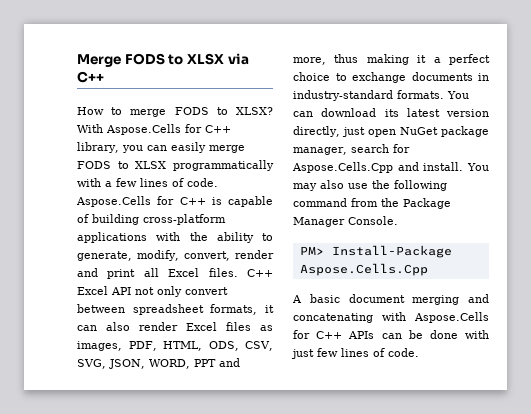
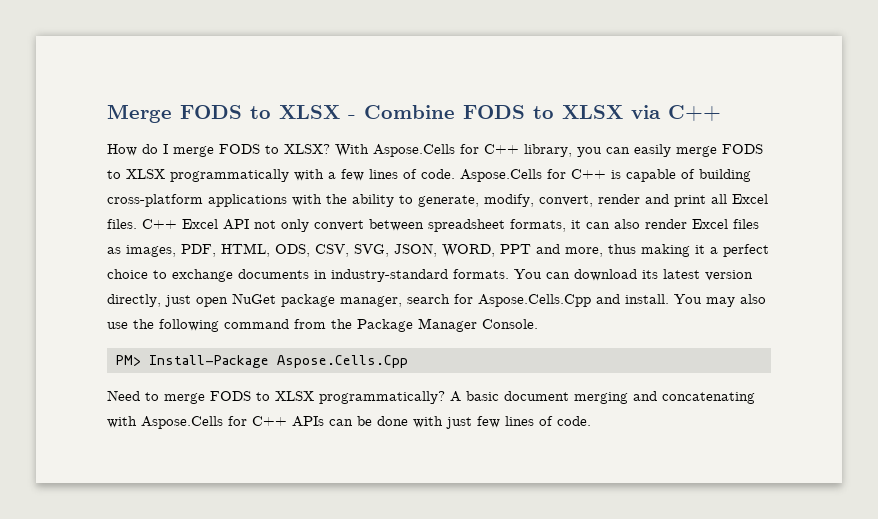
- Merge FODS to XLSX via C++
+ Merge FODS to XLSX - Combine FODS to XLSX via C++
- How to merge FODS to XLSX?
+ How do I merge FODS to XLSX?
+ Need to merge FODS to XLSX programmatically?

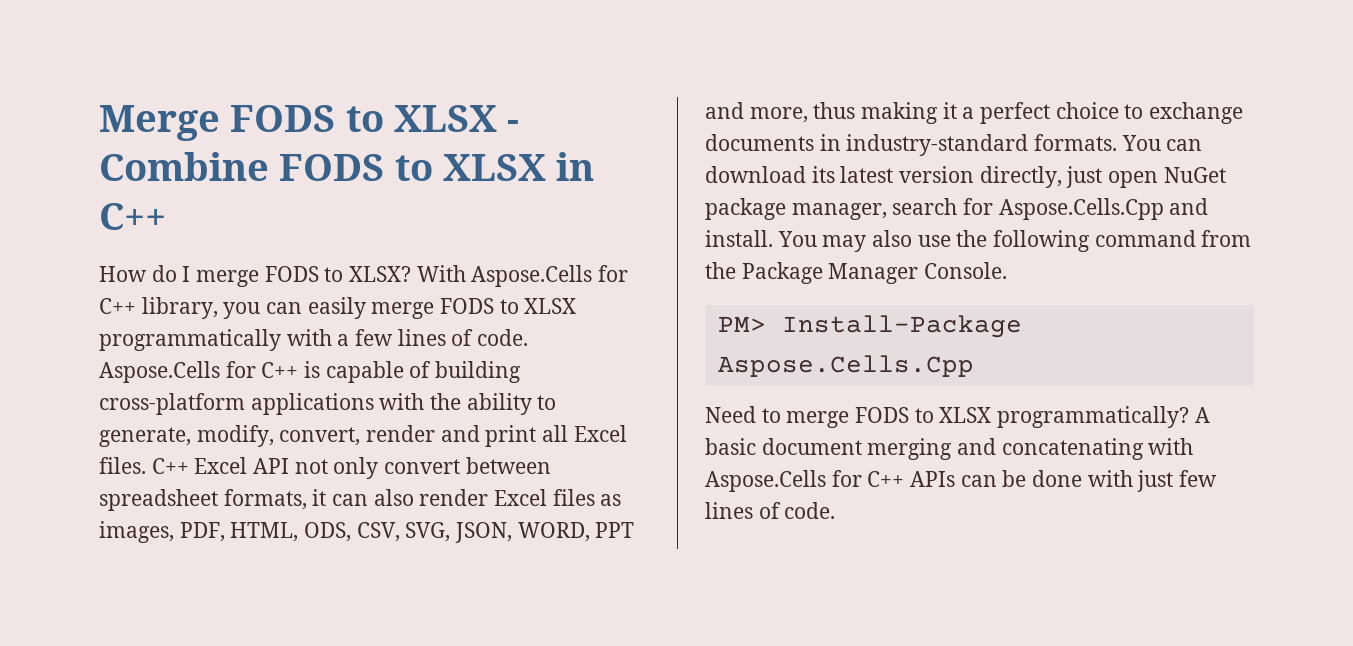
- Merge FODS to XLSX - Combine FODS to XLSX via C++
+ Merge FODS to XLSX - Combine FODS to XLSX in C++

